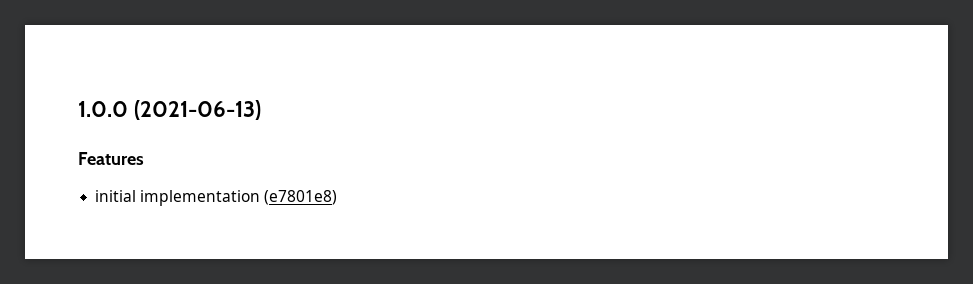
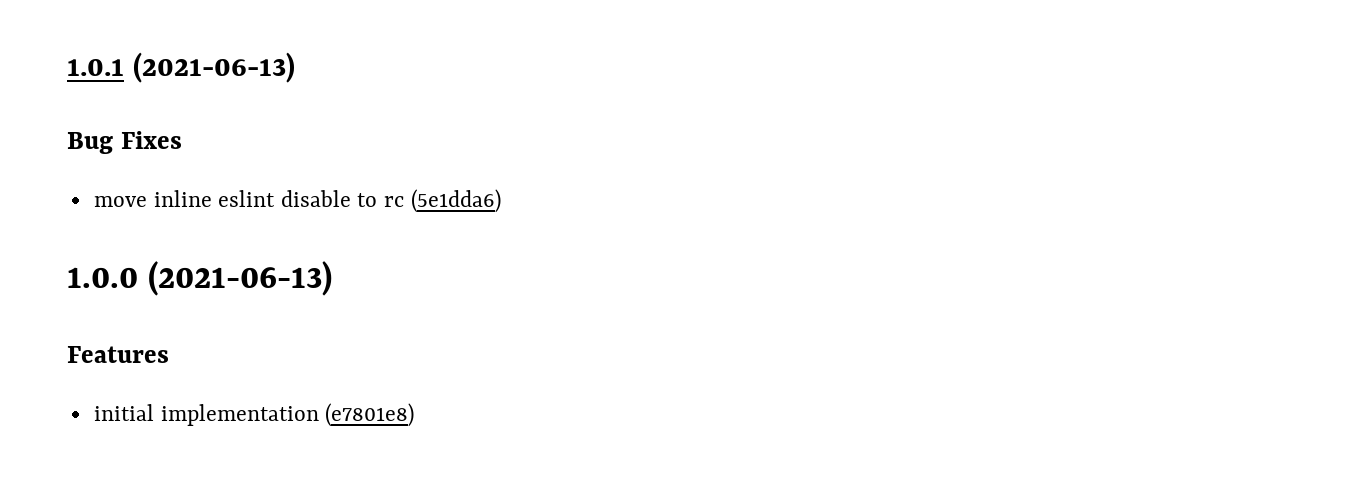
+ 1.0.1 (2021-06-13)
+ Bug Fixes
+ move inline eslint disable to rc (5e1dda6)

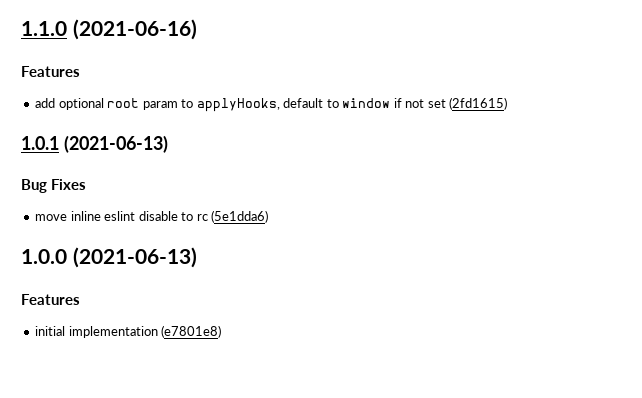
+ 1.1.0 (2021-06-16)
+ Features
+ add optional root param to applyHooks, default to window if not set (2fd1615)

